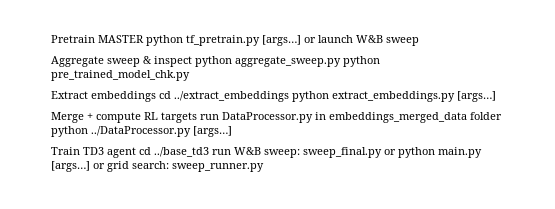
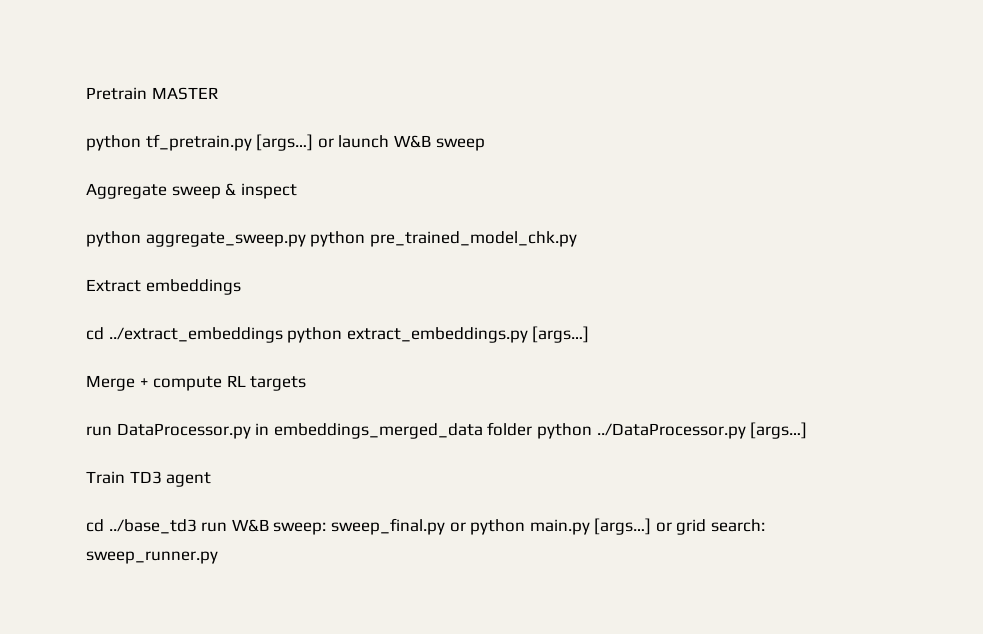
- Pretrain MASTER python tf_pretrain.py [args…] or launch W&B sweep
+ Pretrain MASTER
+ python tf_pretrain.py [args…] or launch W&B sweep
- Aggregate sweep & inspect python aggregate_sweep.py python pre_trained_model_chk.py
+ Aggregate sweep & inspect
+ python aggregate_sweep.py python pre_trained_model_chk.py
- Extract embeddings cd ../extract_embeddings python extract_embeddings.py [args…]
+ Extract embeddings
+ cd ../extract_embeddings python extract_embeddings.py [args…]
- Merge + compute RL targets run DataProcessor.py in embeddings_merged_data folder python ../DataProcessor.py [args…]
+ Merge + compute RL targets
+ run DataProcessor.py in embeddings_merged_data folder python ../DataProcessor.py [args…]
- Train TD3 agent cd ../base_td3 run W&B sweep: sweep_final.py or python main.py [args…] or grid search: sweep_runner.py
+ Train TD3 agent
+ cd ../base_td3 run W&B sweep: sweep_final.py or python main.py [args…] or grid search: sweep_runner.py

